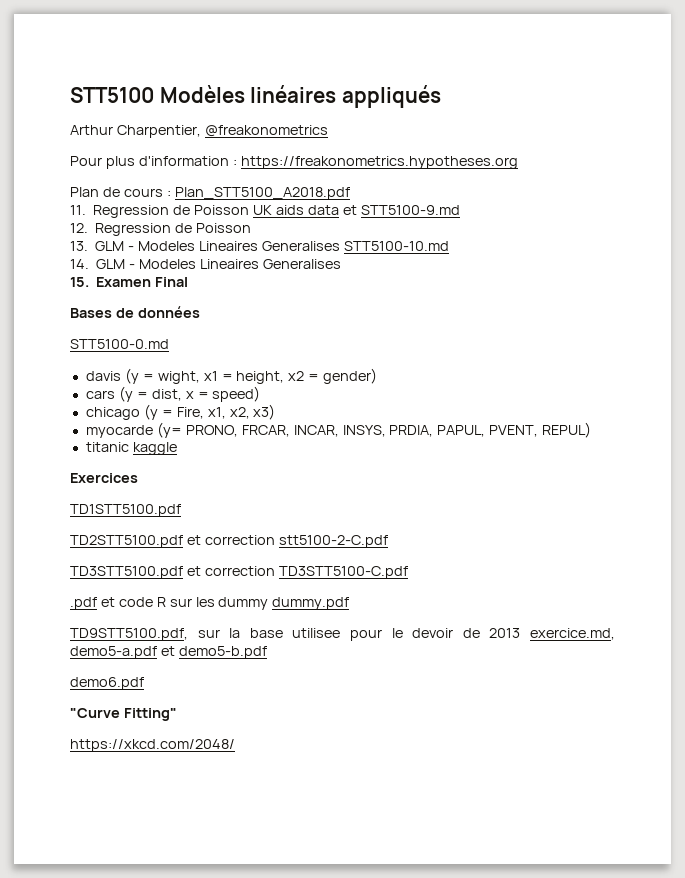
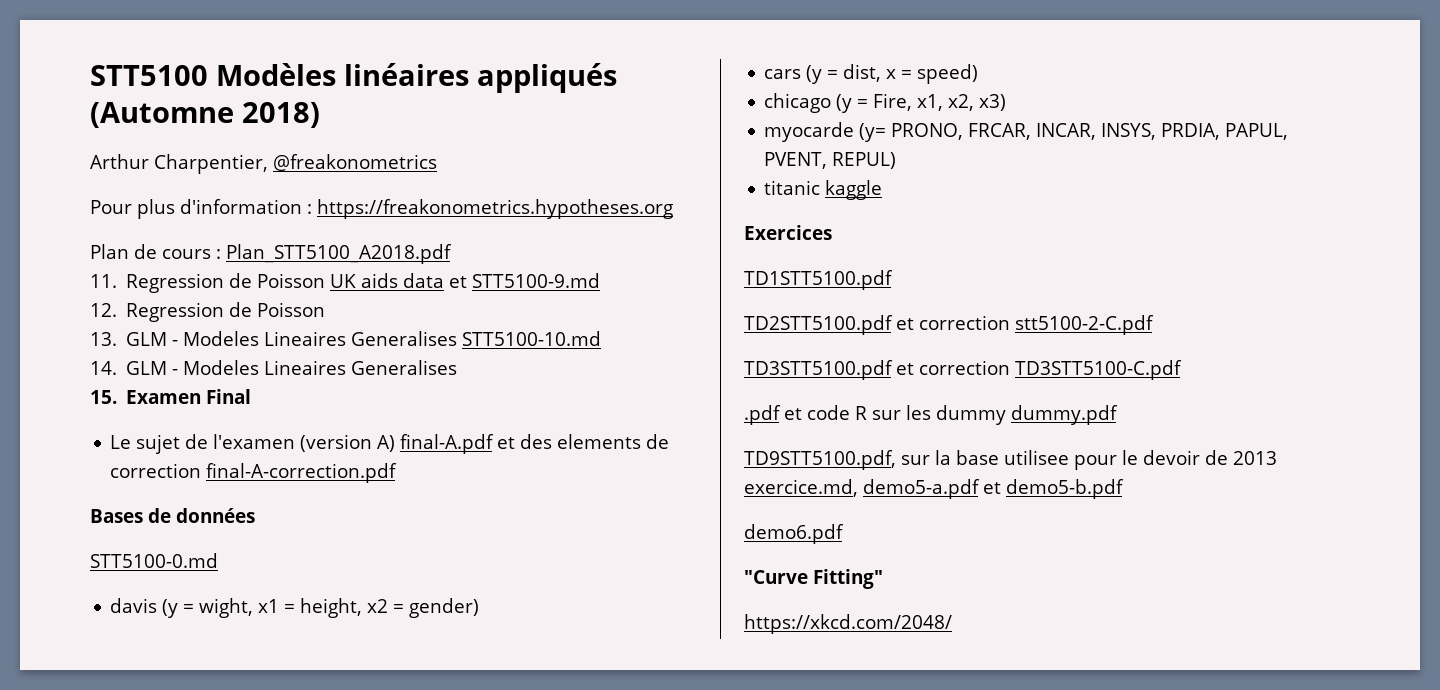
- STT5100 Modèles linéaires appliqués
+ STT5100 Modèles linéaires appliqués (Automne 2018)
+ Le sujet de l'examen (version A) final-A.pdf et des elements de correction final-A-correction.pdf

